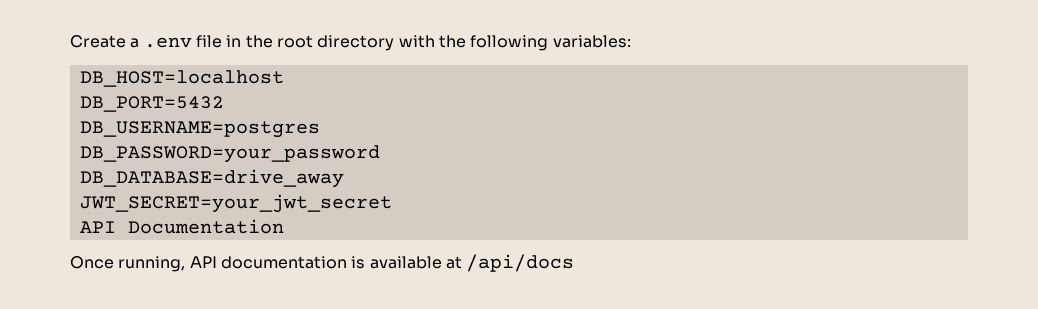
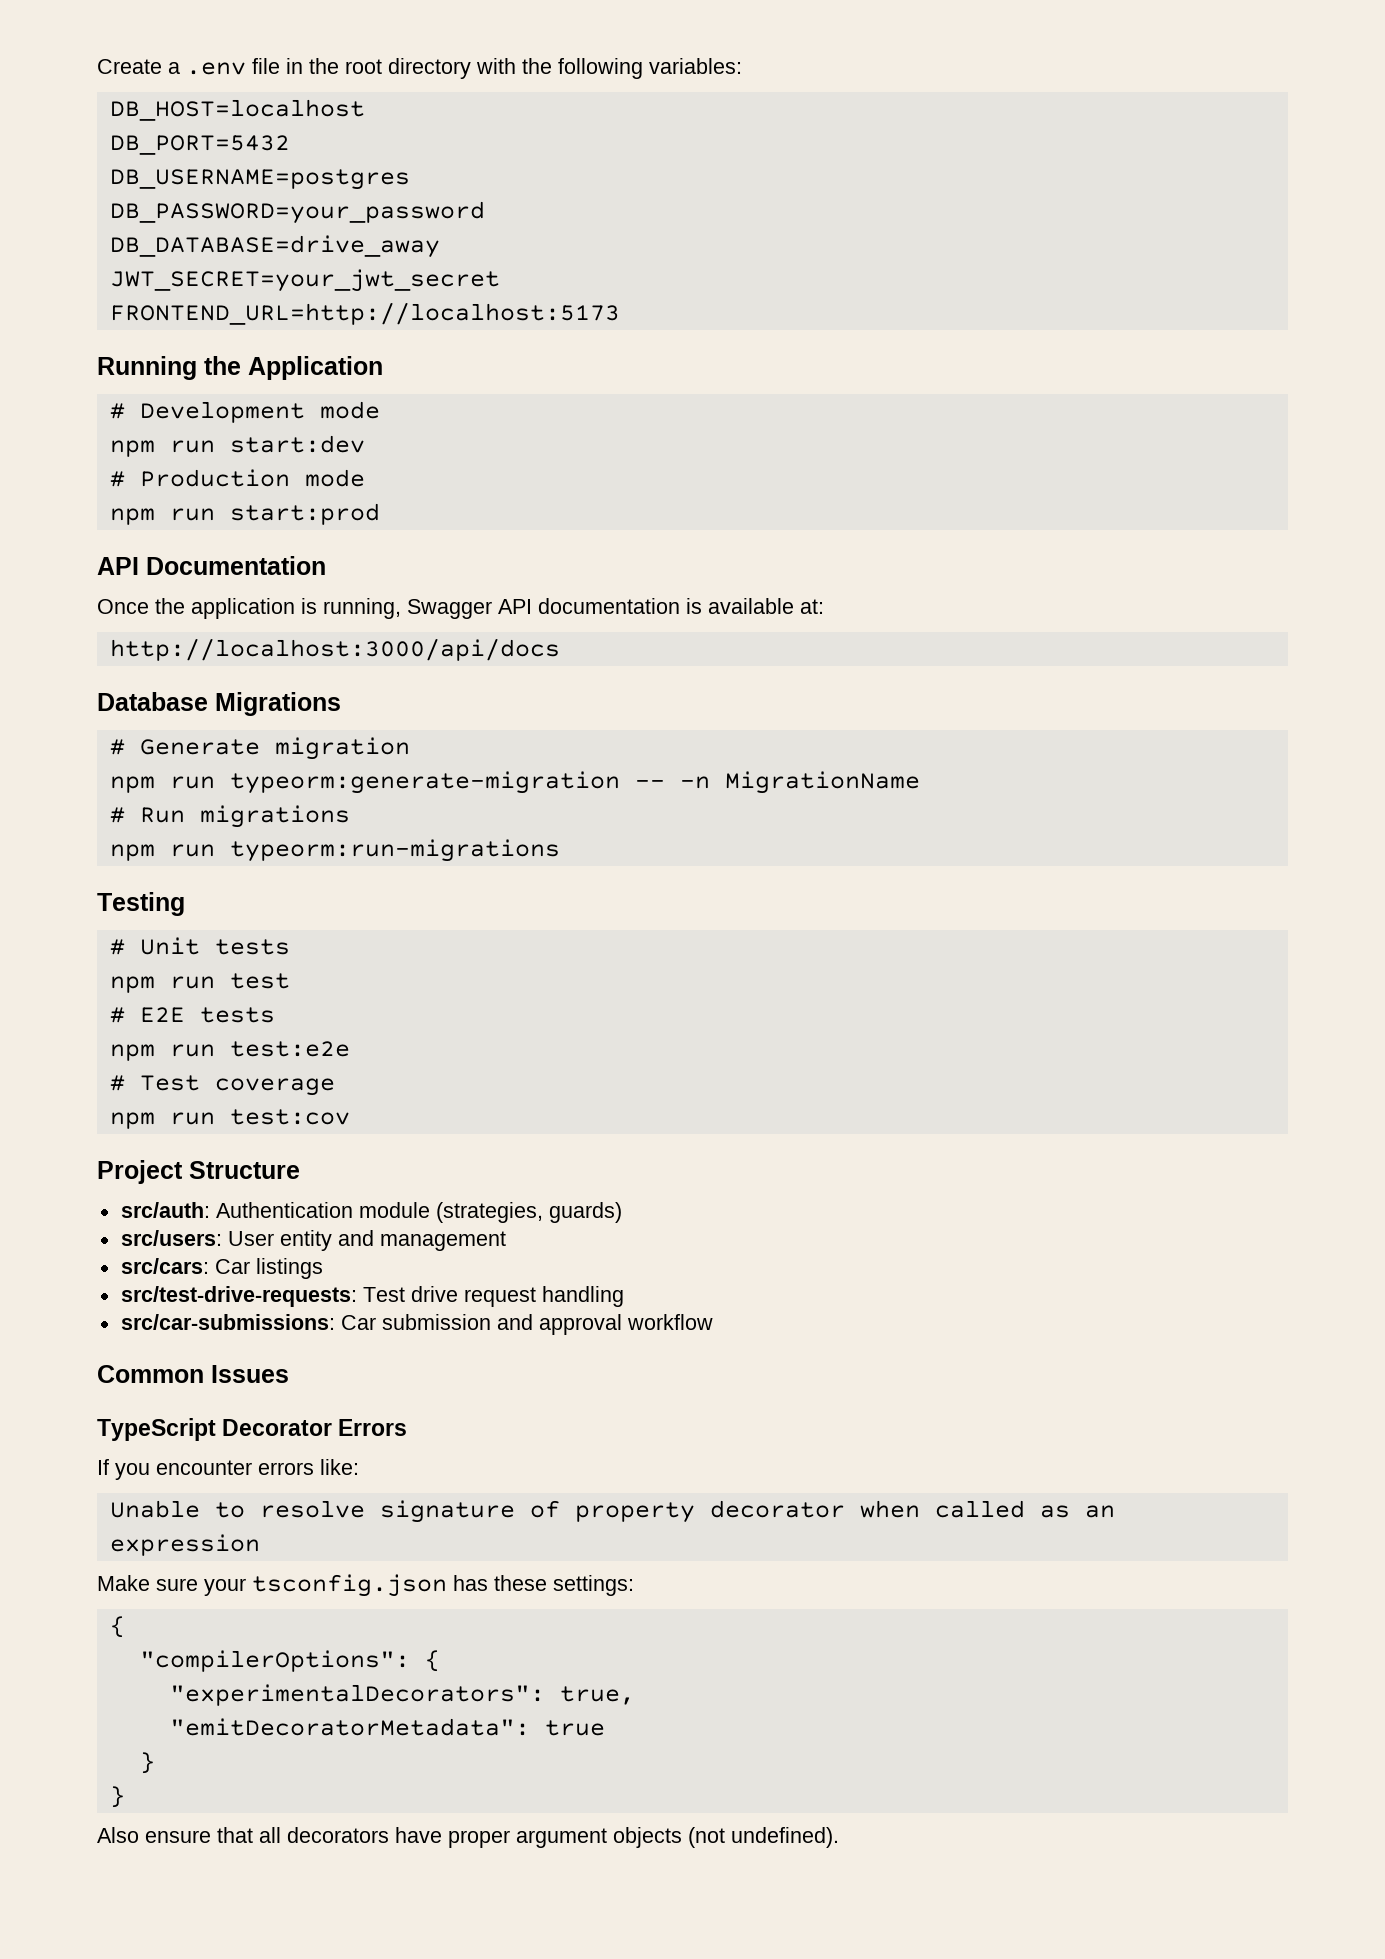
+ FRONTEND_URL=http://localhost:5173
+ Running the Application
+ # Development mode
+ npm run start:dev
+ # Production mode
+ npm run start:prod
  API Documentation
- Once running, API documentation is available at /api/docs
+ Once the application is running, Swagger API documentation is available at:
+ http://localhost:3000/api/docs
+ Database Migrations
+ # Generate migration
+ npm run typeorm:generate-migration -- -n MigrationName
+ # Run migrations
+ npm run typeorm:run-migrations
+ Testing
+ # Unit tests
+ npm run test
+ # E2E tests
+ npm run test:e2e
+ # Test coverage
+ npm run test:cov
+ Project Structure
+ src/auth: Authentication module (strategies, guards)
+ src/users: User entity and management
+ src/cars: Car listings
+ src/test-drive-requests: Test drive request handling
+ src/car-submissions: Car submission and approval workflow
+ Common Issues
+ TypeScript Decorator Errors
+ If you encounter errors like:
+ Unable to resolve signature of property decorator when called as an expression
+ Make sure your tsconfig.json has these settings:
+ {
+ "compilerOptions": {
+ "experimentalDecorators": true,
+ "emitDecoratorMetadata": true
+ }
+ }
+ Also ensure that all decorators have proper argument objects (not undefined).

